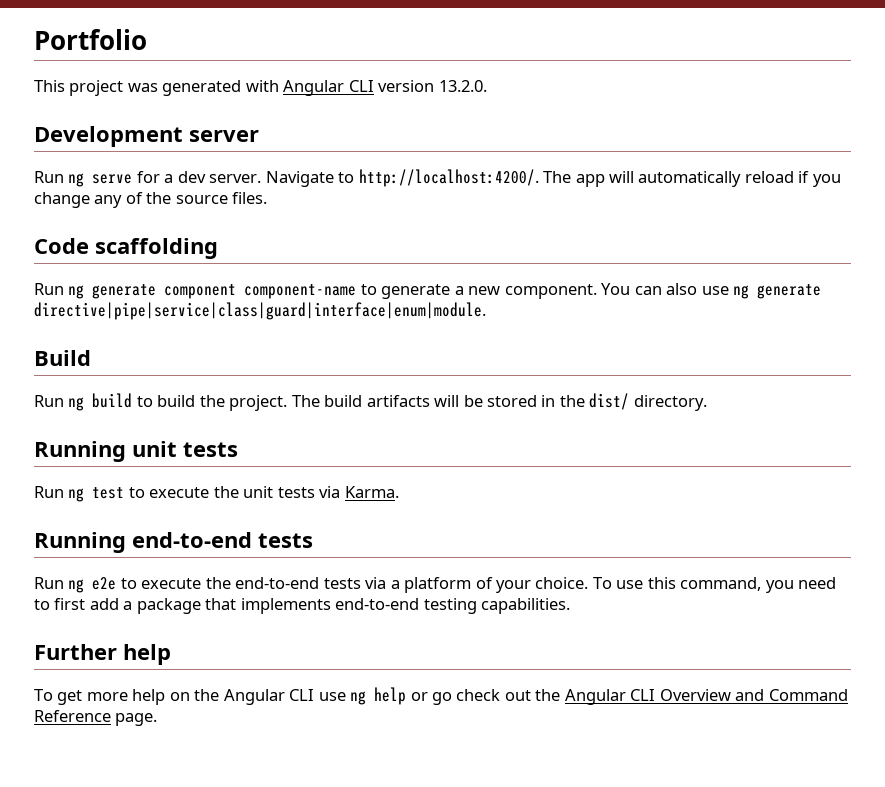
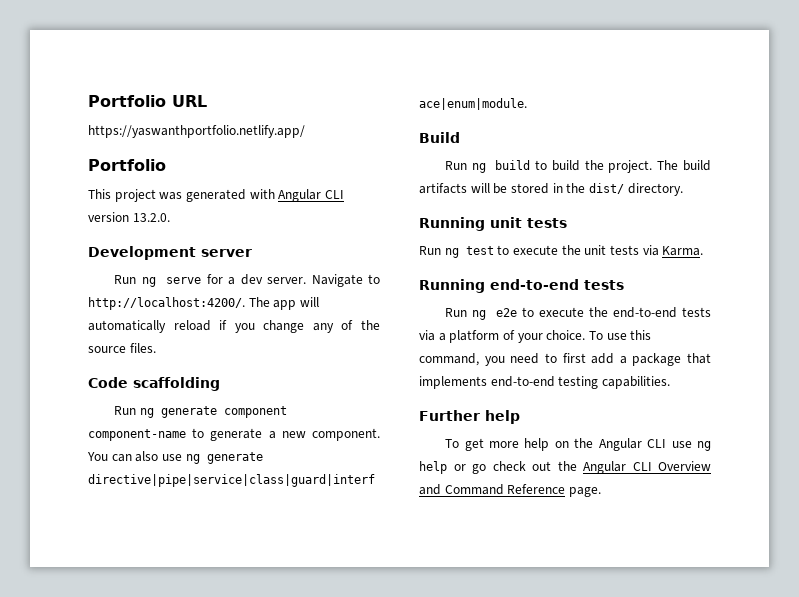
+ Portfolio URL
+ https://yaswanthportfolio.netlify.app/

